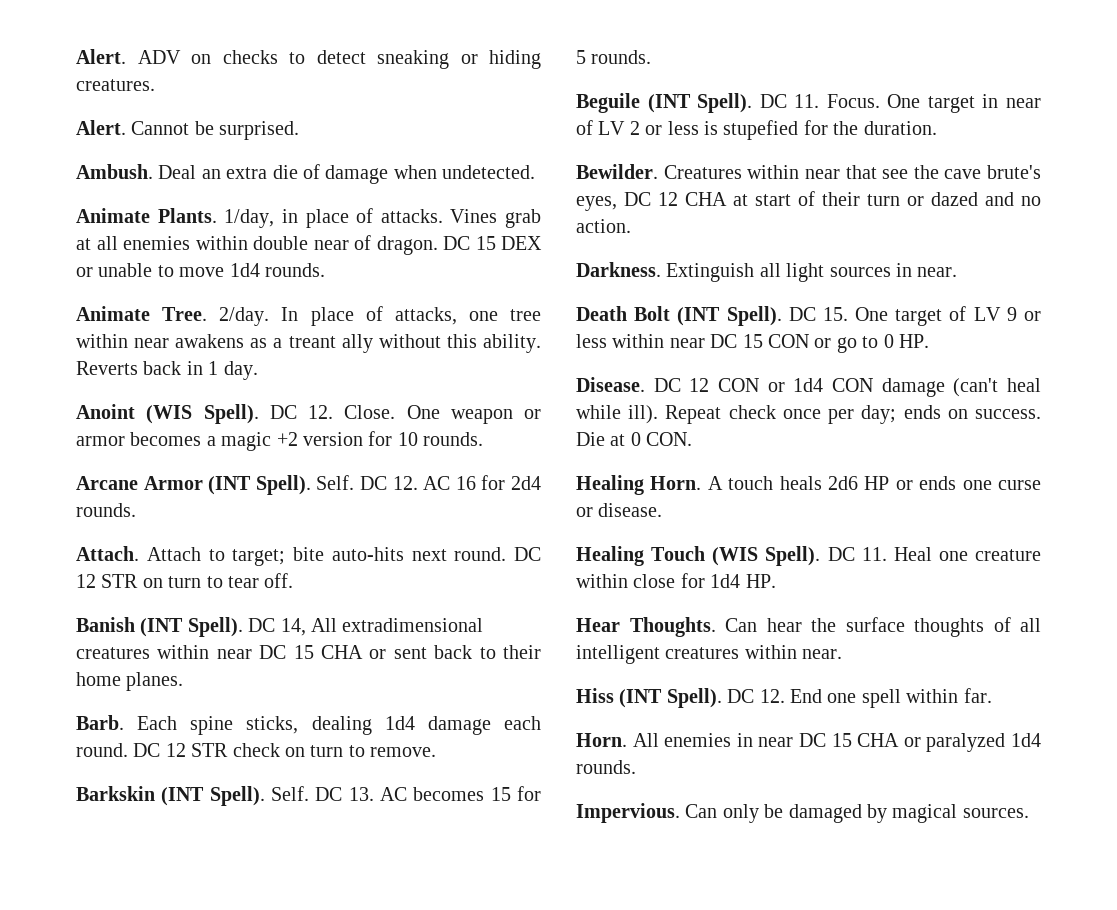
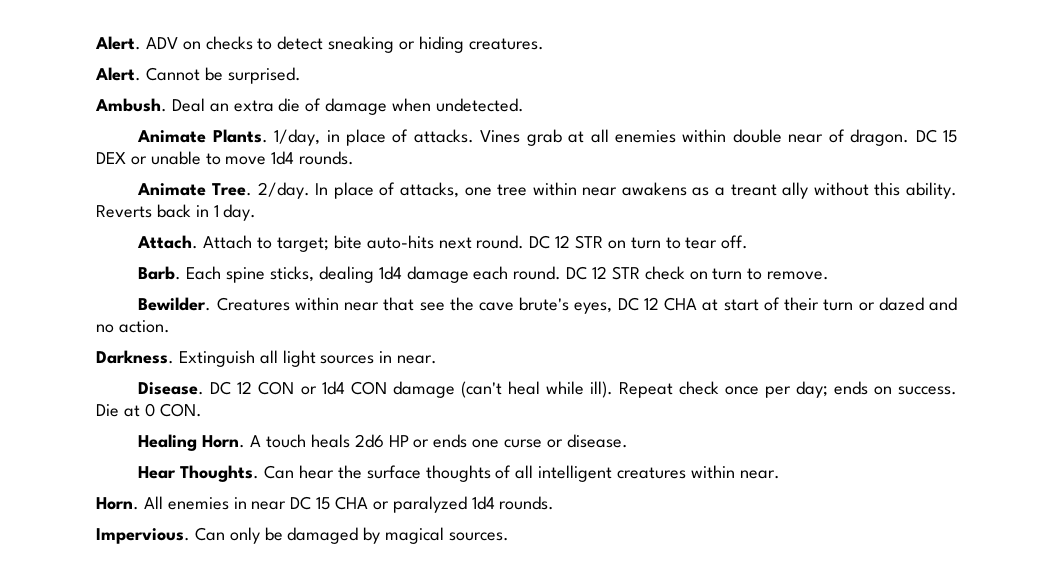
- Anoint (WIS Spell). DC 12. Close. One weapon or armor becomes a magic +2 version for 10 rounds.
- Arcane Armor (INT Spell). Self. DC 12. AC 16 for 2d4 rounds.
- Banish (INT Spell). DC 14, All extradimensional creatures within near DC 15 CHA or sent back to their home planes.
- Barkskin (INT Spell). Self. DC 13. AC becomes 15 for 5 rounds.
- Beguile (INT Spell). DC 11. Focus. One target in near of LV 2 or less is stupefied for the duration.
- Death Bolt (INT Spell). DC 15. One target of LV 9 or less within near DC 15 CON or go to 0 HP.
- Healing Touch (WIS Spell). DC 11. Heal one creature within close for 1d4 HP.
- Hiss (INT Spell). DC 12. End one spell within far.

